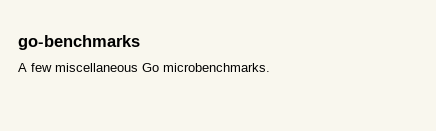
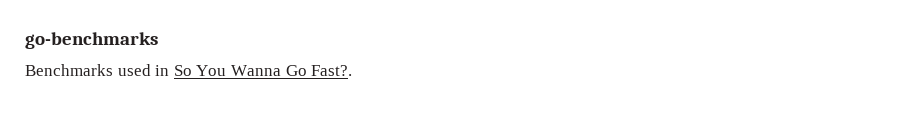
- A few miscellaneous Go microbenchmarks.
+ Benchmarks used in So You Wanna Go Fast?.

